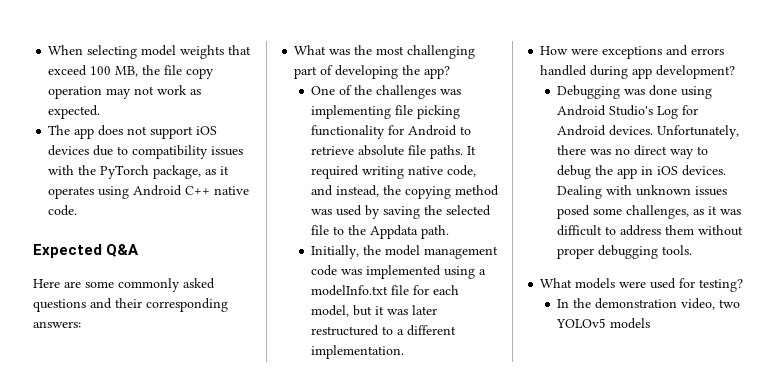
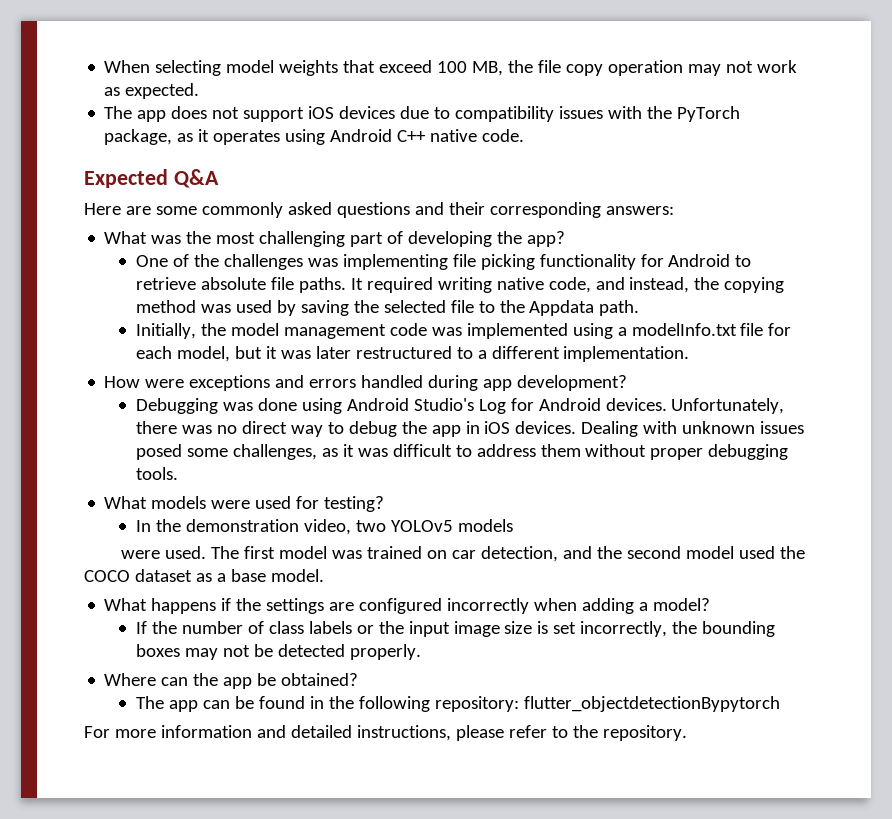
+ were used. The first model was trained on car detection, and the second model used the COCO dataset as a base model.
+ What happens if the settings are configured incorrectly when adding a model?
+ If the number of class labels or the input image size is set incorrectly, the bounding boxes may not be detected properly.
+ Where can the app be obtained?
+ The app can be found in the following repository: flutter_objectdetectionBypytorch
+ For more information and detailed instructions, please refer to the repository.

